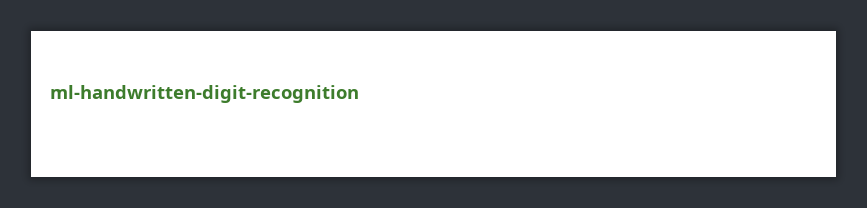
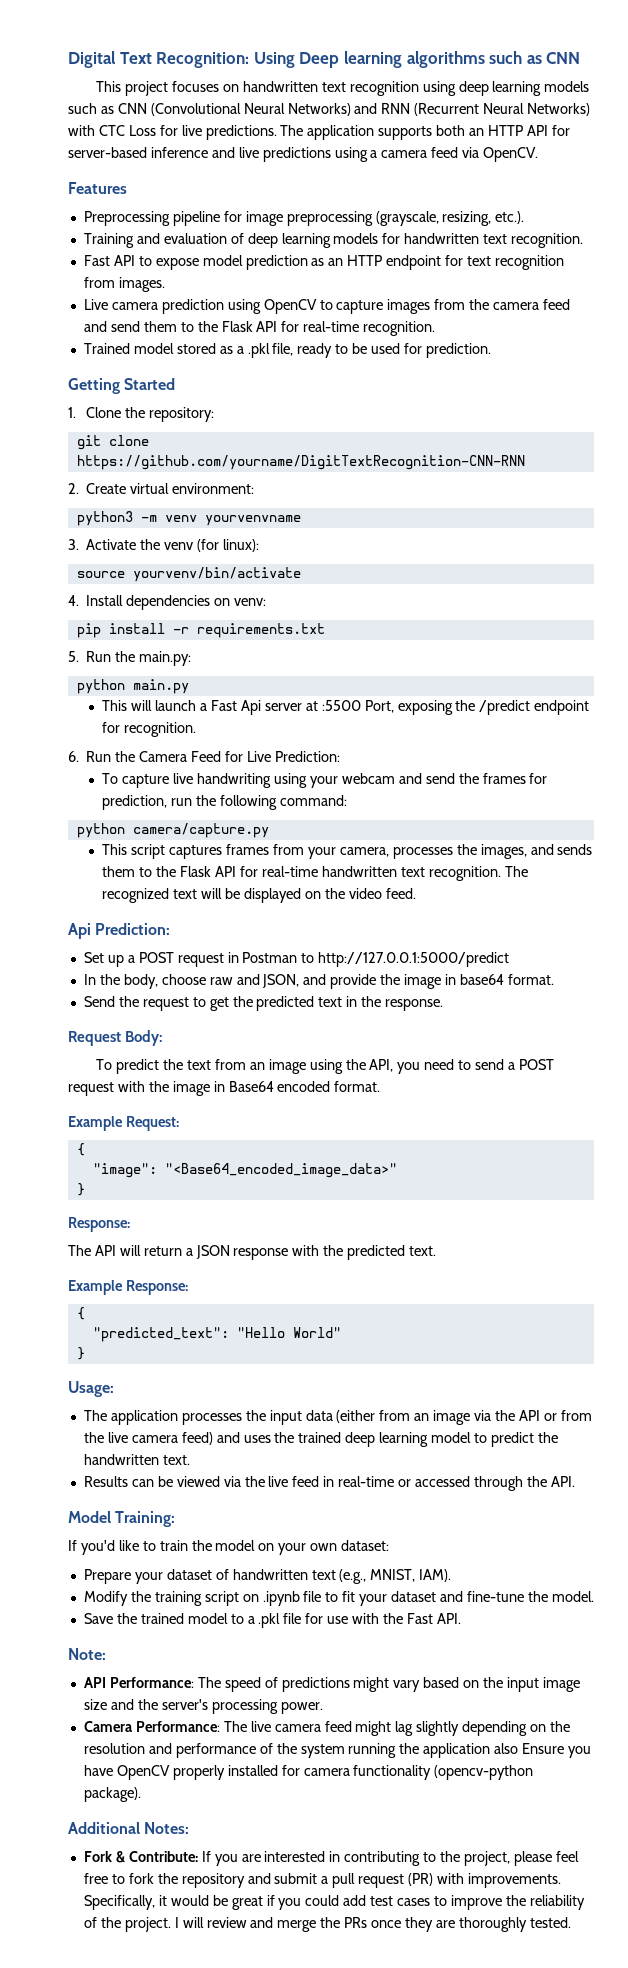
- ml-handwritten-digit-recognition
+ Digital Text Recognition: Using Deep learning algorithms such as CNN
+ This project focuses on handwritten text recognition using deep learning models such as CNN (Convolutional Neural Networks) and RNN (Recurrent Neural Networks) with CTC Loss for live predictions. The application supports both an HTTP API for server-based inference and live predictions using a camera feed via OpenCV.
+ Features
+ Preprocessing pipeline for image preprocessing (grayscale, resizing, etc.).
+ Training and evaluation of deep learning models for handwritten text recognition.
+ Fast API to expose model prediction as an HTTP endpoint for text recognition from images.
+ Live camera prediction using OpenCV to capture images from the camera feed and send them to the Flask API for real-time recognition.
+ Trained model stored as a .pkl file, ready to be used for prediction.
+ Getting Started
+ 1. Clone the repository:
+ git clone https://github.com/yourname/DigitTextRecognition-CNN-RNN
+ 2. Create virtual environment:
+ python3 -m venv yourvenvname
+ 3. Activate the venv (for linux):
+ source yourvenv/bin/activate
+ 4. Install dependencies on venv:
+ pip install -r requirements.txt
+ 5. Run the main.py:
+ python main.py
+ This will launch a Fast Api server at :5500 Port, exposing the /predict endpoint for recognition.
+ 6. Run the Camera Feed for Live Prediction:
+ To capture live handwriting using your webcam and send the frames for prediction, run the following command:
+ python camera/capture.py
+ This script captures frames from your camera, processes the images, and sends them to the Flask API for real-time handwritten text recognition. The recognized text will be displayed on the video feed.
+ Api Prediction:
+ Set up a POST request in Postman to http://127.0.0.1:5000/predict
+ In the body, choose raw and JSON, and provide the image in base64 format.
+ Send the request to get the predicted text in the response.
+ Request Body:
+ To predict the text from an image using the API, you need to send a POST request with the image in Base64 encoded format.
+ Example Request:
+ {
+ "image": "<Base64_encoded_image_data>"
+ }
+ Response:
+ The API will return a JSON response with the predicted text.
+ Example Response:
+ {
+ "predicted_text": "Hello World"
+ }
+ Usage:
+ The application processes the input data (either from an image via the API or from the live camera feed) and uses the trained deep learning model to predict the handwritten text.
+ Results can be viewed via the live feed in real-time or accessed through the API.
+ Model Training:
+ If you'd like to train the model on your own dataset:
+ Prepare your dataset of handwritten text (e.g., MNIST, IAM).
+ Modify the training script on .ipynb file to fit your dataset and fine-tune the model.
+ Save the trained model to a .pkl file for use with the Fast API.
+ Note:
+ API Performance: The speed of predictions might vary based on the input image size and the server's processing power.
+ Camera Performance: The live camera feed might lag slightly depending on the resolution and performance of the system running the application also Ensure you have OpenCV properly installed for camera functionality (opencv-python package).
+ Additional Notes:
+ Fork & Contribute: If you are interested in contributing to the project, please feel free to fork the repository and submit a pull request (PR) with improvements. Specifically, it would be great if you could add test cases to improve the reliability of the project. I will review and merge the PRs once they are thoroughly tested.

